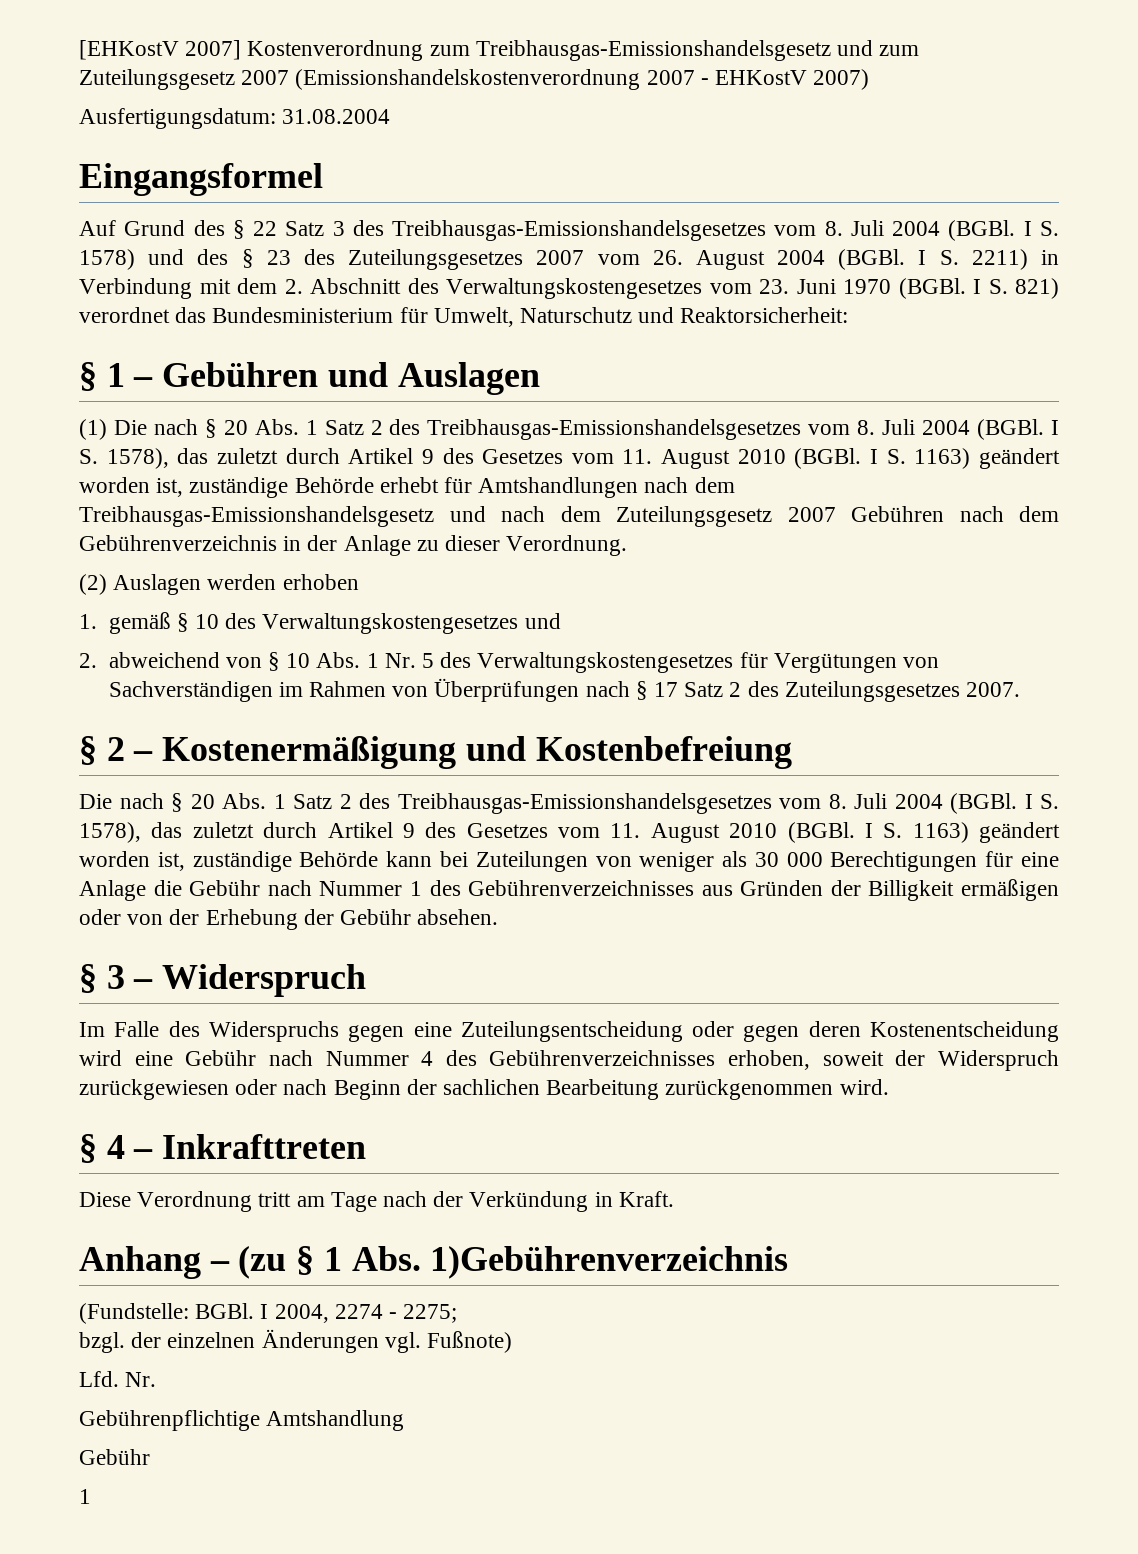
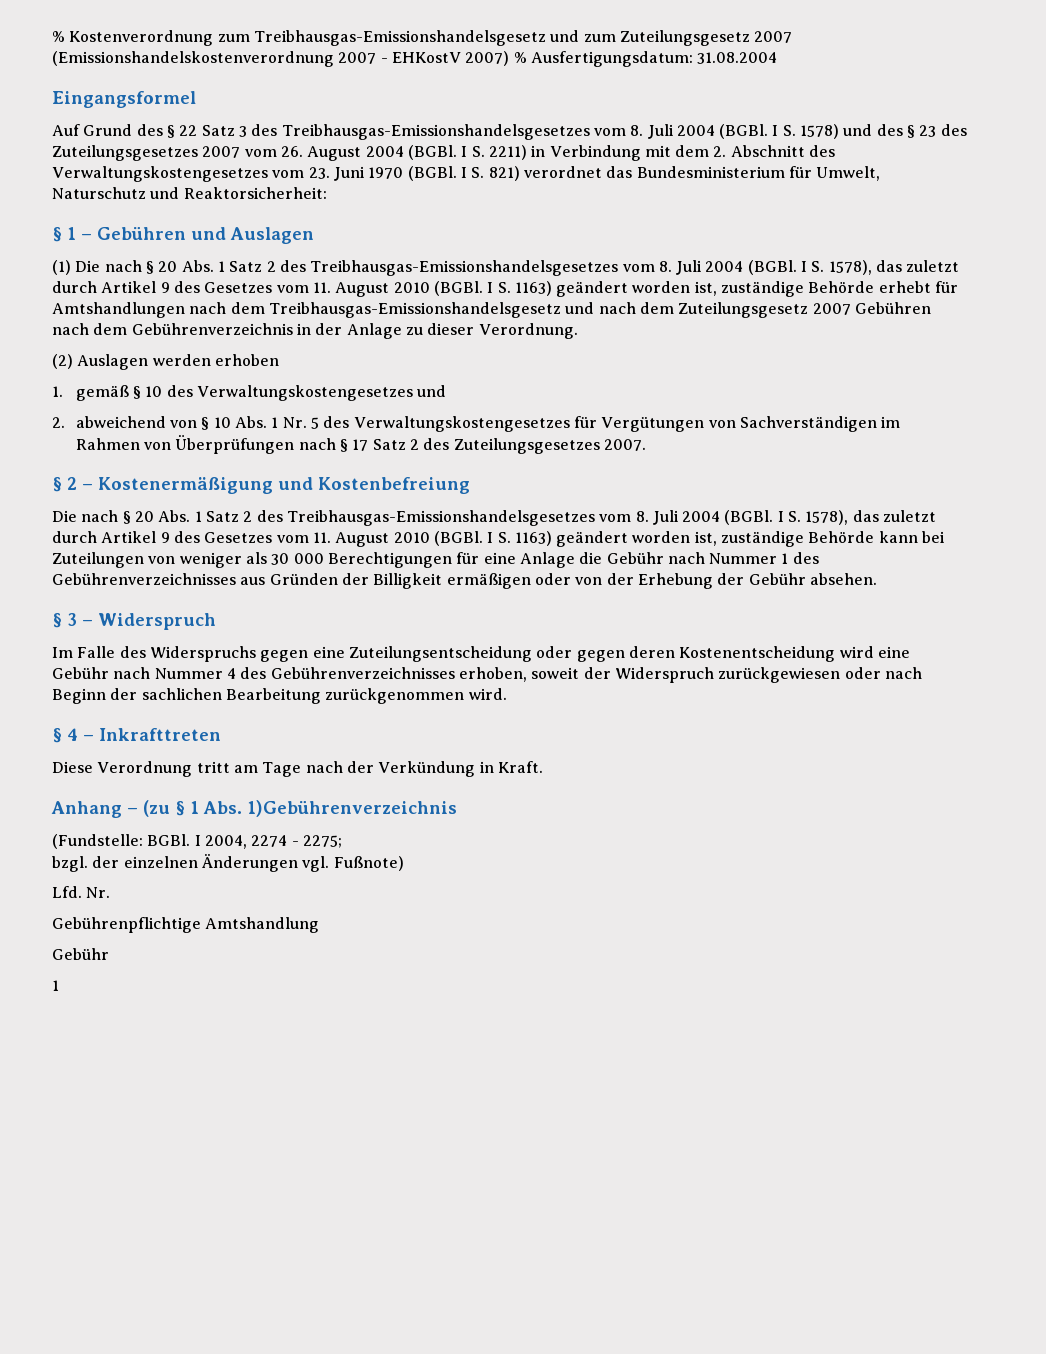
- [EHKostV 2007] Kostenverordnung zum Treibhausgas-Emissionshandelsgesetz und zum Zuteilungsgesetz 2007 (Emissionshandelskostenverordnung 2007 - EHKostV 2007)
- Ausfertigungsdatum: 31.08.2004
+ % Kostenverordnung zum Treibhausgas-Emissionshandelsgesetz und zum Zuteilungsgesetz 2007 (Emissionshandelskostenverordnung 2007 - EHKostV 2007) % Ausfertigungsdatum: 31.08.2004

